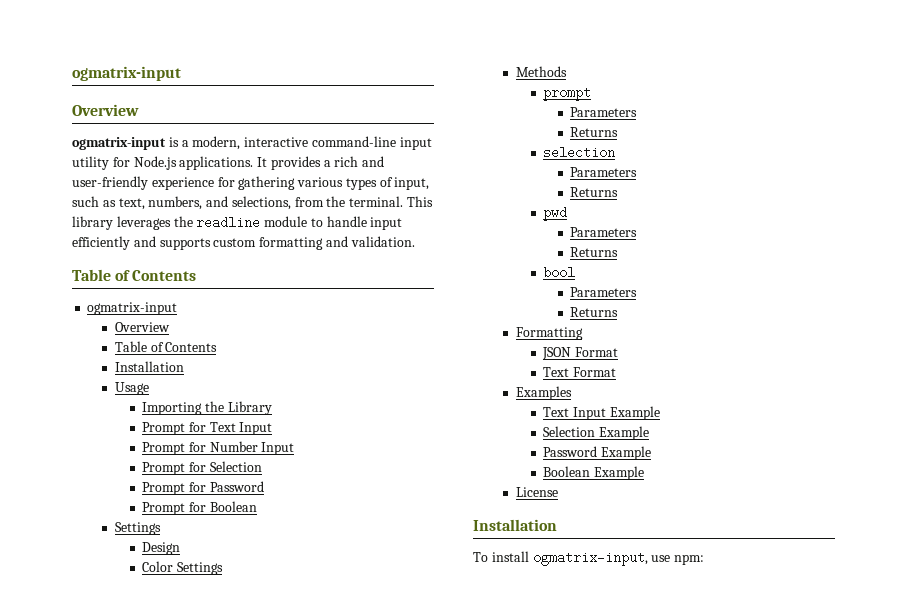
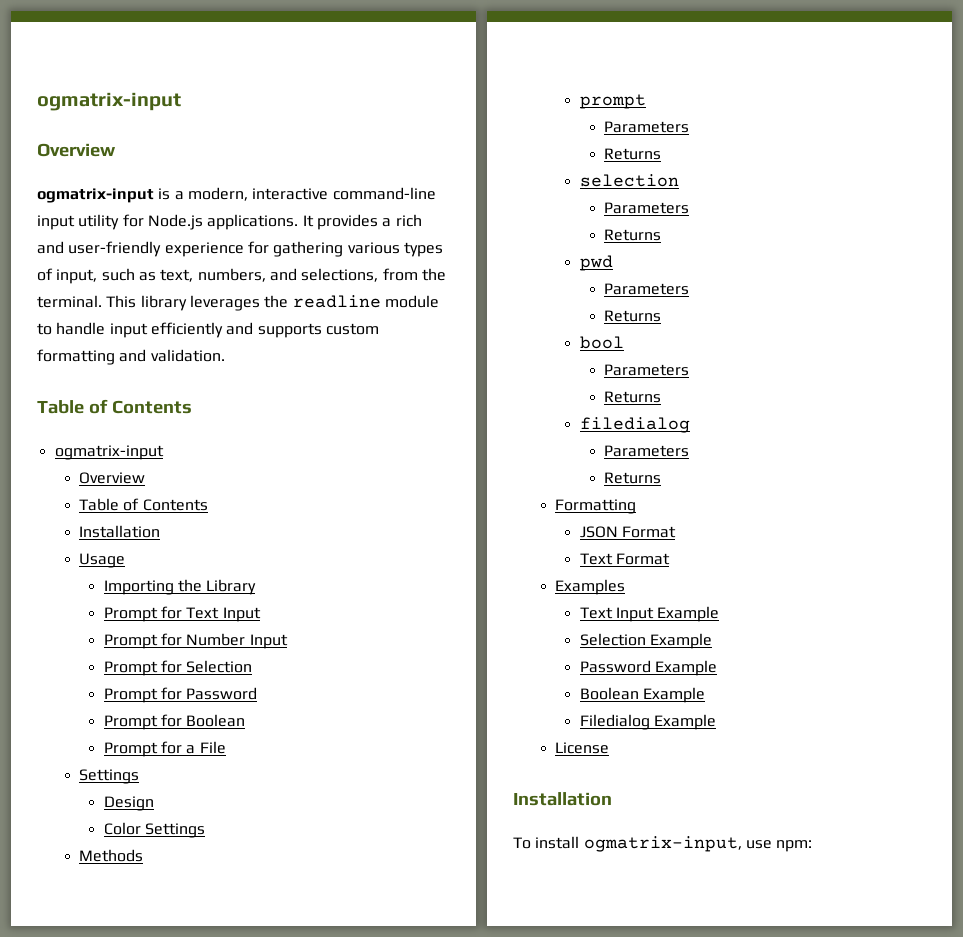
+ Prompt for a File
+ filedialog
+ Parameters
+ Returns
+ Filedialog Example

